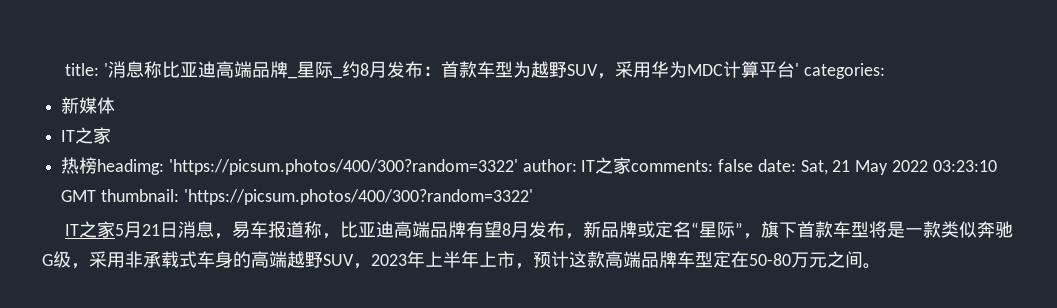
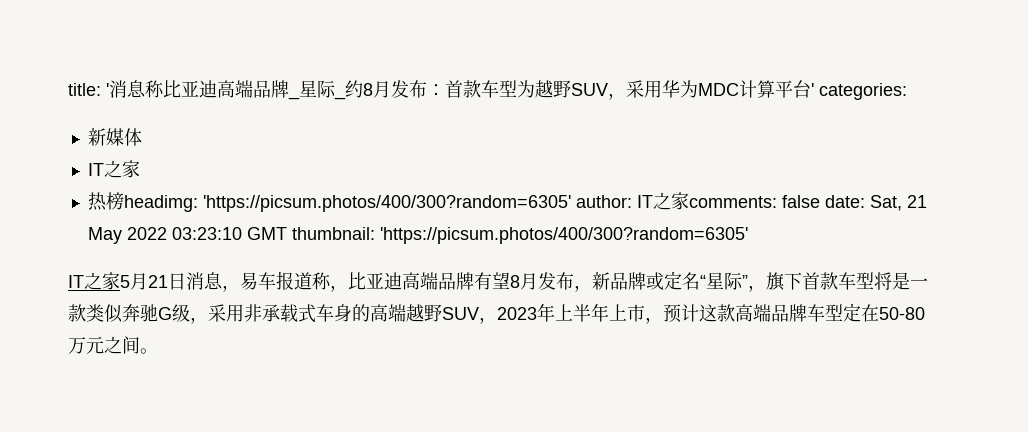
- 热榜headimg: 'https://picsum.photos/400/300?random=3322' author: IT之家comments: false date: Sat, 21 May 2022 03:23:10 GMT thumbnail: 'https://picsum.photos/400/300?random=3322'
+ 热榜headimg: 'https://picsum.photos/400/300?random=6305' author: IT之家comments: false date: Sat, 21 May 2022 03:23:10 GMT thumbnail: 'https://picsum.photos/400/300?random=6305'

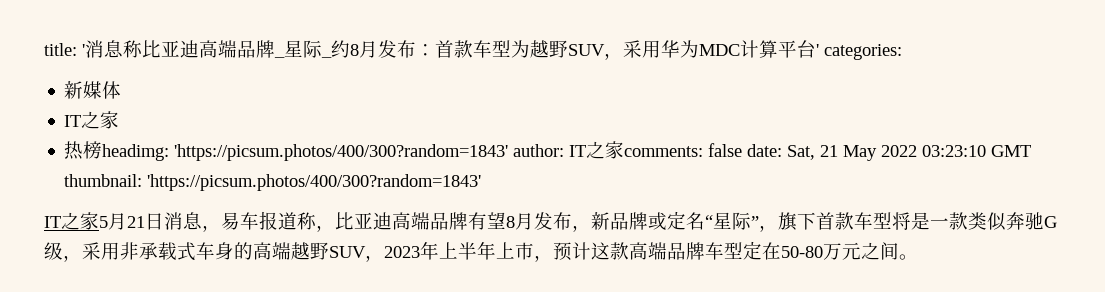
- 热榜headimg: 'https://picsum.photos/400/300?random=6305' author: IT之家comments: false date: Sat, 21 May 2022 03:23:10 GMT thumbnail: 'https://picsum.photos/400/300?random=6305'
+ 热榜headimg: 'https://picsum.photos/400/300?random=1843' author: IT之家comments: false date: Sat, 21 May 2022 03:23:10 GMT thumbnail: 'https://picsum.photos/400/300?random=1843'

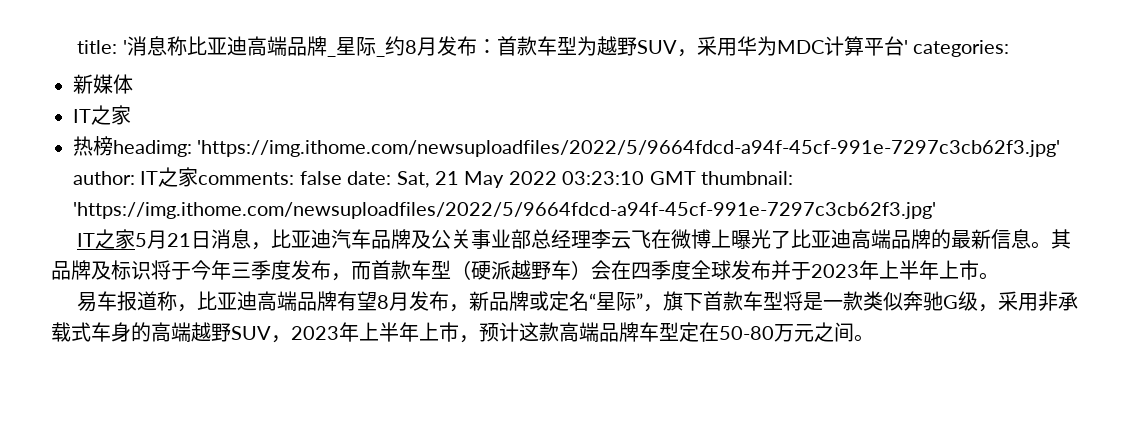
- 热榜headimg: 'https://picsum.photos/400/300?random=1843' author: IT之家comments: false date: Sat, 21 May 2022 03:23:10 GMT thumbnail: 'https://picsum.photos/400/300?random=1843'
+ 热榜headimg: 'https://img.ithome.com/newsuploadfiles/2022/5/9664fdcd-a94f-45cf-991e-7297c3cb62f3.jpg' author: IT之家comments: false date: Sat, 21 May 2022 03:23:10 GMT thumbnail: 'https://img.ithome.com/newsuploadfiles/2022/5/9664fdcd-a94f-45cf-991e-7297c3cb62f3.jpg'
- IT之家5月21日消息，易车报道称，比亚迪高端品牌有望8月发布，新品牌或定名“星际”，旗下首款车型将是一款类似奔驰G级，采用非承载式车身的高端越野SUV，2023年上半年上市，预计这款高端品牌车型定在50-80万元之间。
+ IT之家5月21日消息，比亚迪汽车品牌及公关事业部总经理李云飞在微博上曝光了比亚迪高端品牌的最新信息。其品牌及标识将于今年三季度发布，而首款车型（硬派越野车）会在四季度全球发布并于2023年上半年上市。
+ 易车报道称，比亚迪高端品牌有望8月发布，新品牌或定名“星际”，旗下首款车型将是一款类似奔驰G级，采用非承载式车身的高端越野SUV，2023年上半年上市，预计这款高端品牌车型定在50-80万元之间。

